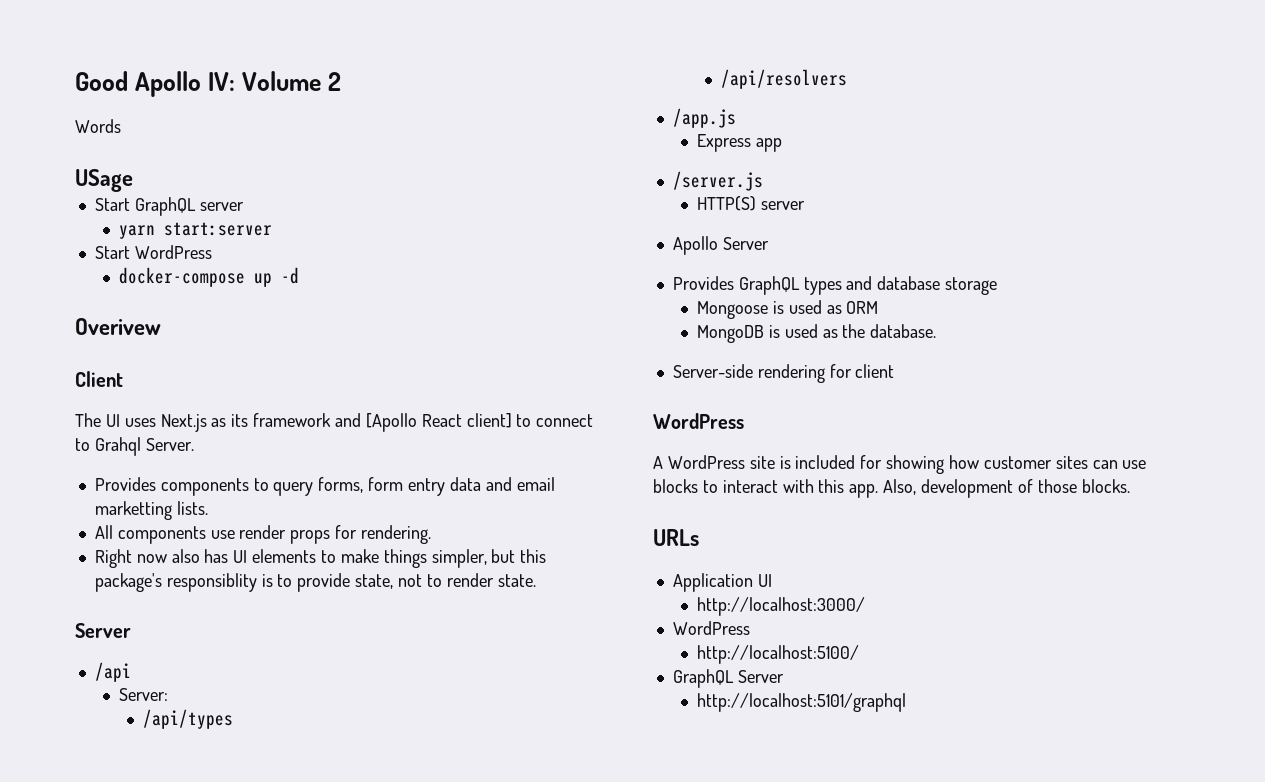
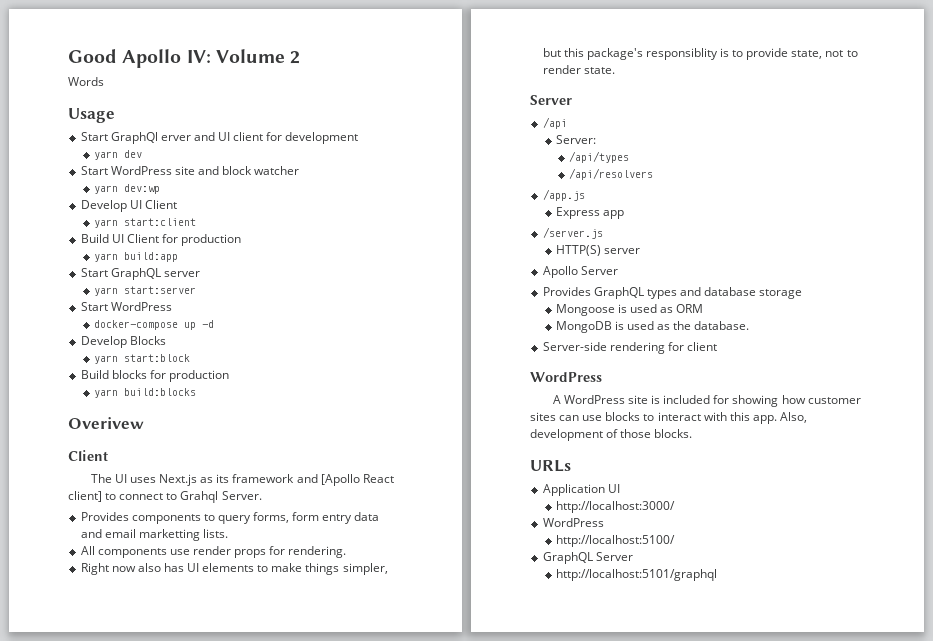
- USage
+ Usage
+ Start GraphQl erver and UI client for development
+ yarn dev
+ Start WordPress site and block watcher
+ yarn dev:wp
+ Develop UI Client
+ yarn start:client
+ Build UI Client for production
+ yarn build:app
+ Develop Blocks
+ yarn start:block
+ Build blocks for production
+ yarn build:blocks

